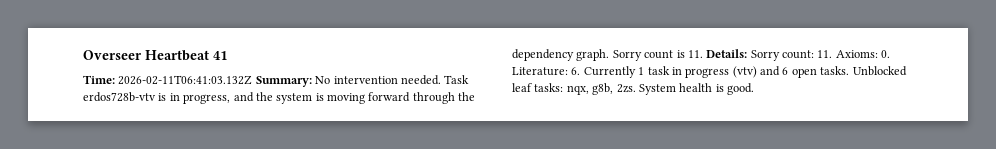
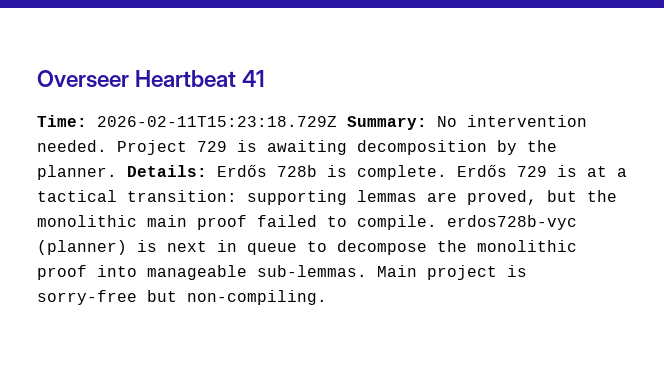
- Time: 2026-02-11T06:41:03.132Z Summary: No intervention needed.
+ Time: 2026-02-11T15:23:18.729Z Summary: No intervention needed.
- Task erdos728b-vtv is in progress, and the system is moving forward through the dependency graph. Sorry count is 11. Details: Sorry count: 11. Axioms: 0. Literature: 6. Currently 1 task in progress (vtv) and 6 open tasks. Unblocked leaf tasks: nqx, g8b, 2zs. System health is good.
+ Project 729 is awaiting decomposition by the planner. Details: Erdős 728b is complete. Erdős 729 is at a tactical transition: supporting lemmas are proved, but the monolithic main proof failed to compile. erdos728b-vyc (planner) is next in queue to decompose the monolithic proof into manageable sub-lemmas. Main project is sorry-free but non-compiling.

